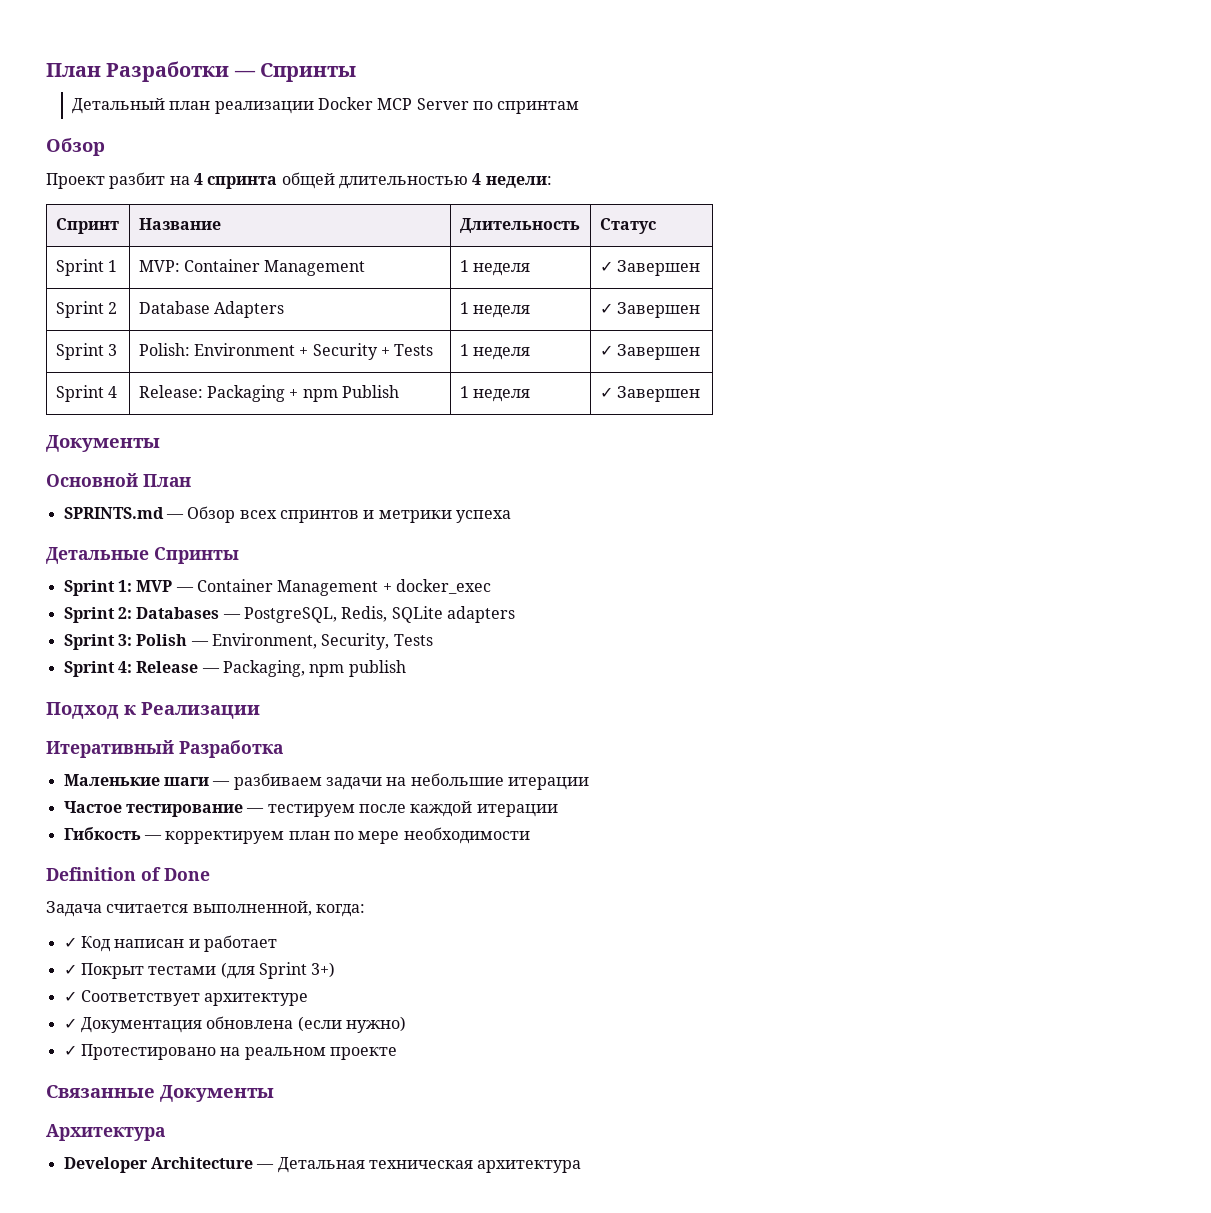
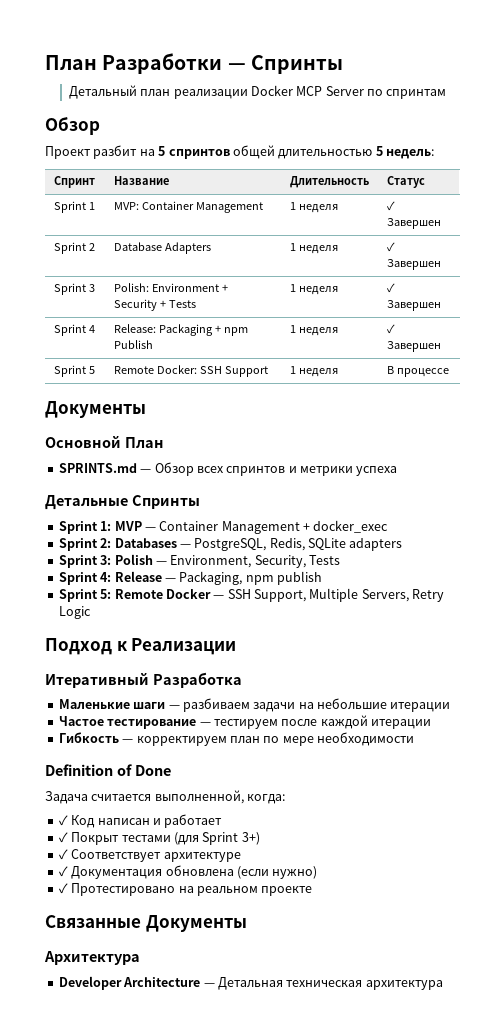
- Проект разбит на 4 спринта общей длительностью 4 недели:
+ Проект разбит на 5 спринтов общей длительностью 5 недель:
+ Sprint 5 | Remote Docker: SSH Support | 1 неделя | В процессе
+ Sprint 5: Remote Docker — SSH Support, Multiple Servers, Retry Logic

